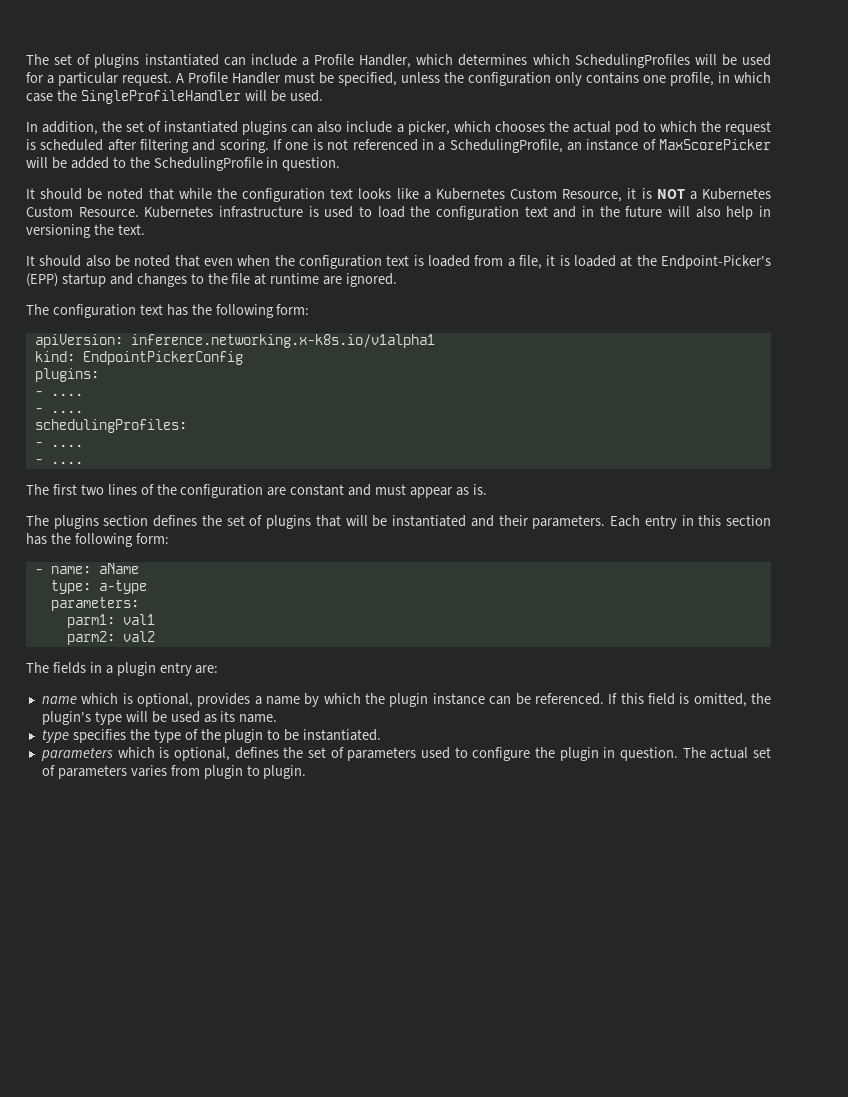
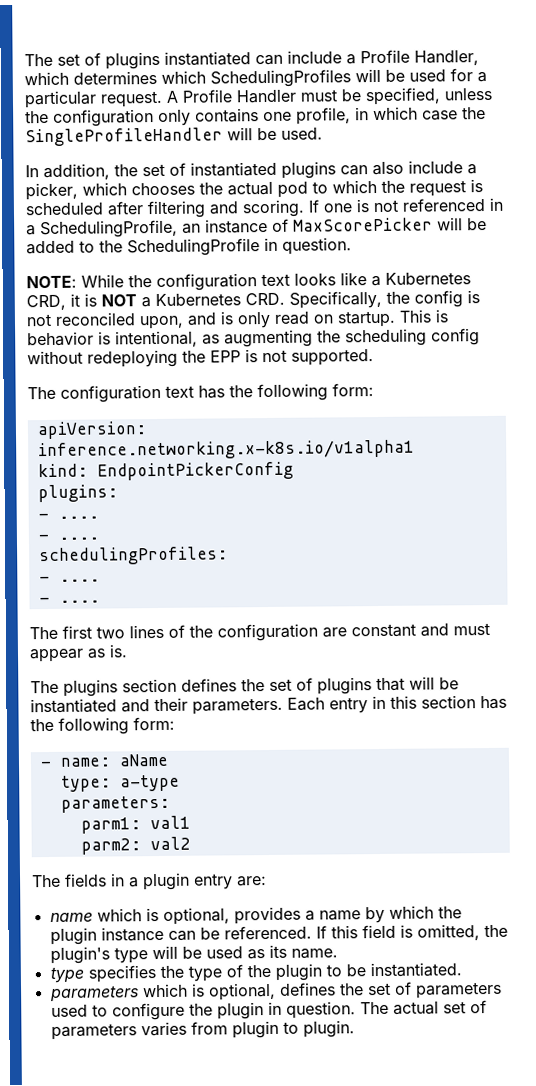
- It should be noted that while the configuration text looks like a Kubernetes Custom Resource, it is NOT a Kubernetes Custom Resource. Kubernetes infrastructure is used to load the configuration text and in the future will also help in versioning the text.
- It should also be noted that even when the configuration text is loaded from a file, it is loaded at the Endpoint-Picker's (EPP) startup and changes to the file at runtime are ignored.
+ NOTE: While the configuration text looks like a Kubernetes CRD, it is NOT a Kubernetes CRD. Specifically, the config is not reconciled upon, and is only read on startup. This is behavior is intentional, as augmenting the scheduling config without redeploying the EPP is not supported.

